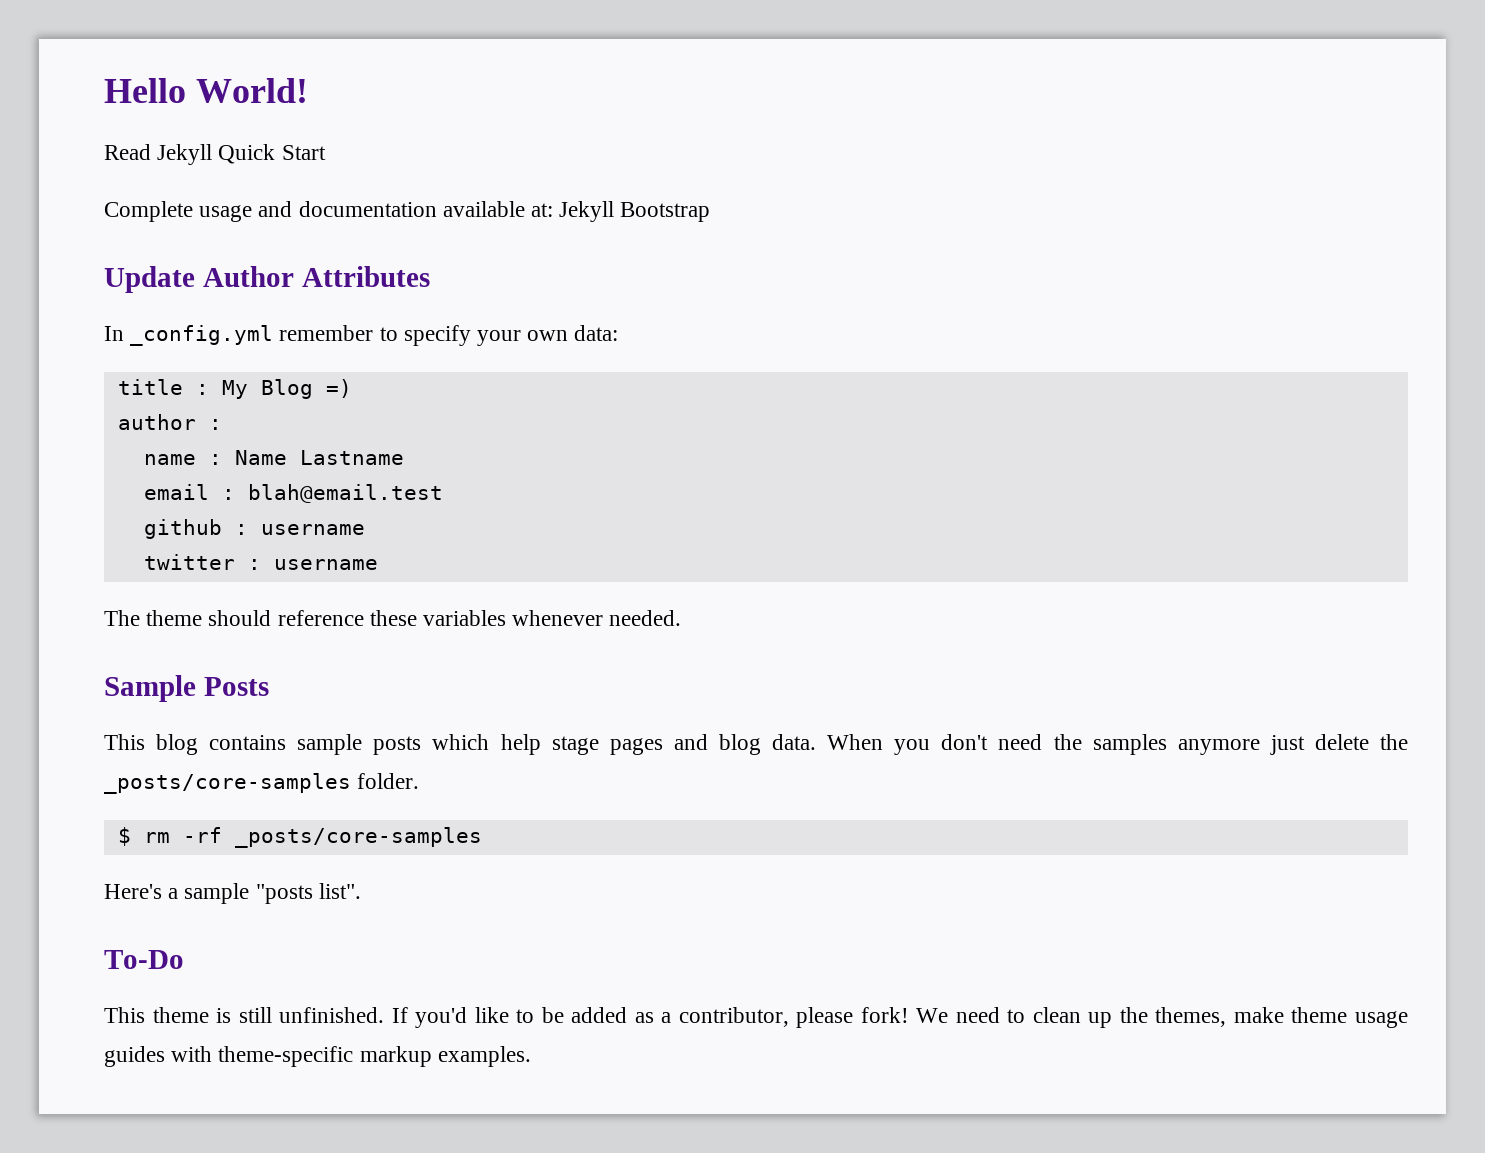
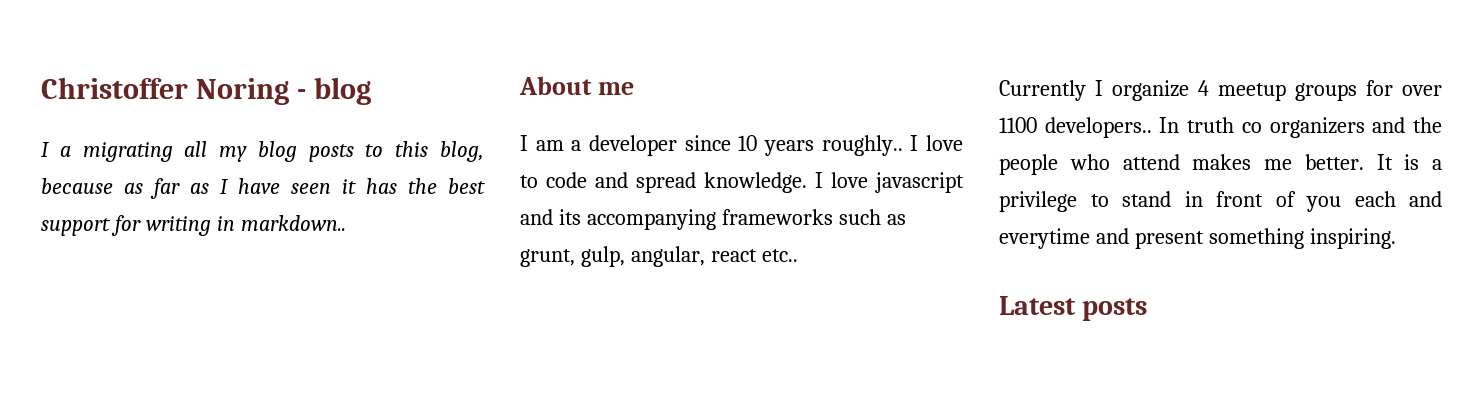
- Hello World!
- Read Jekyll Quick Start
- Complete usage and documentation available at: Jekyll Bootstrap
- Update Author Attributes
- In _config.yml remember to specify your own data:
- title : My Blog =)
- author :
- name : Name Lastname
- email : blah@email.test
- github : username
- twitter : username
- The theme should reference these variables whenever needed.
- Sample Posts
- This blog contains sample posts which help stage pages and blog data. When you don't need the samples anymore just delete the _posts/core-samples folder.
- $ rm -rf _posts/core-samples
- Here's a sample "posts list".
- To-Do
- This theme is still unfinished. If you'd like to be added as a contributor, please fork! We need to clean up the themes, make theme usage guides with theme-specific markup examples.
+ Christoffer Noring - blog
+ I a migrating all my blog posts to this blog, because as far as I have seen it has the best support for writing in markdown..
+ About me
+ I am a developer since 10 years roughly.. I love to code and spread knowledge. I love javascript and its accompanying frameworks such as grunt, gulp, angular, react etc..
+ Currently I organize 4 meetup groups for over 1100 developers.. In truth co organizers and the people who attend makes me better. It is a privilege to stand in front of you each and everytime and present something inspiring.
+ Latest posts

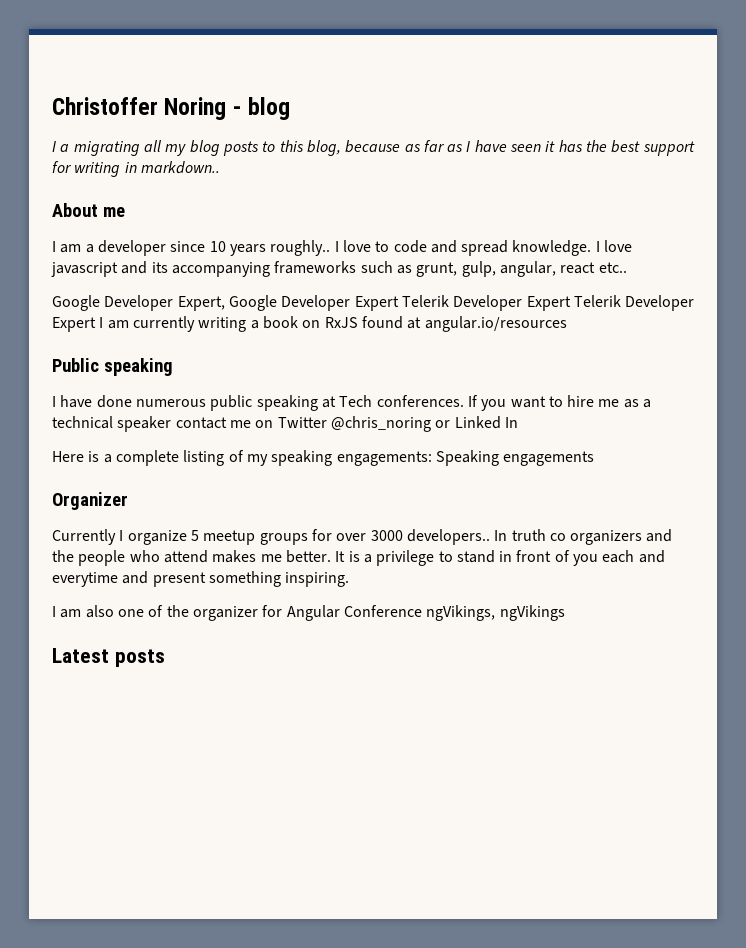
+ Google Developer Expert, Google Developer Expert Telerik Developer Expert Telerik Developer Expert I am currently writing a book on RxJS found at angular.io/resources
+ Public speaking
+ I have done numerous public speaking at Tech conferences. If you want to hire me as a technical speaker contact me on Twitter @chris_noring or Linked In
+ Here is a complete listing of my speaking engagements: Speaking engagements
+ Organizer
- Currently I organize 4 meetup groups for over 1100 developers..
+ Currently I organize 5 meetup groups for over 3000 developers..
+ I am also one of the organizer for Angular Conference ngVikings, ngVikings

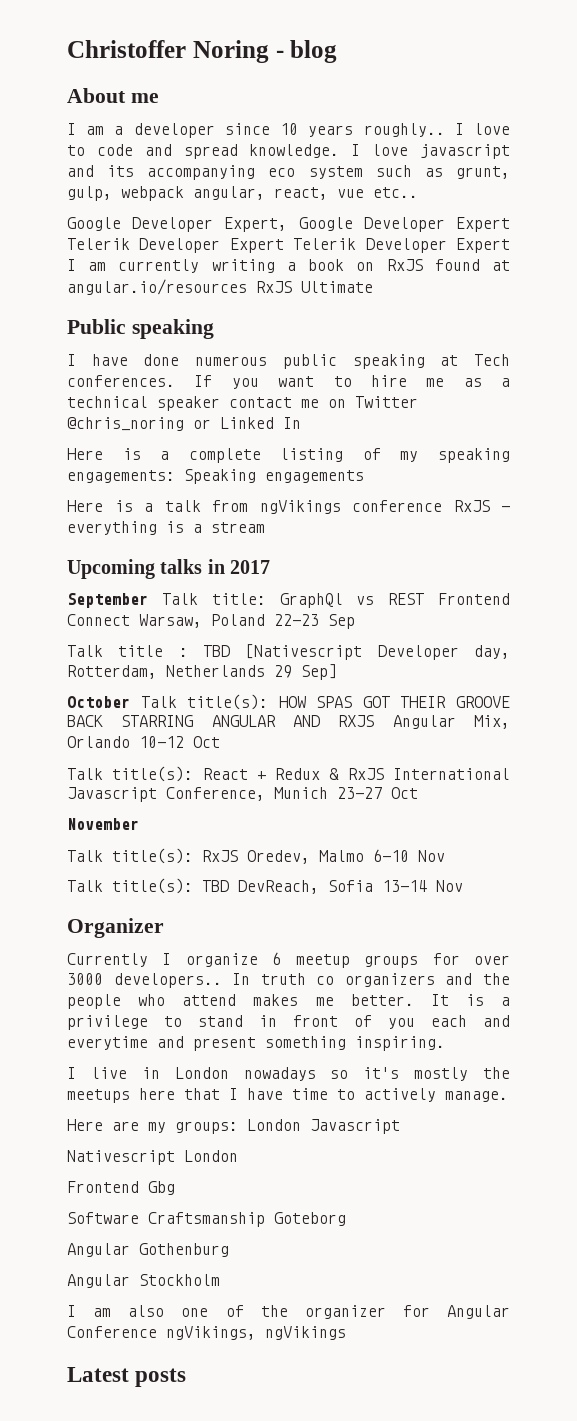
- I a migrating all my blog posts to this blog, because as far as I have seen it has the best support for writing in markdown..
- I love javascript and its accompanying frameworks such as grunt, gulp, angular, react etc..
+ I love javascript and its accompanying eco system such as grunt, gulp, webpack angular, react, vue etc..
- Google Developer Expert, Google Developer Expert Telerik Developer Expert Telerik Developer Expert I am currently writing a book on RxJS found at angular.io/resources
+ Google Developer Expert, Google Developer Expert Telerik Developer Expert Telerik Developer Expert I am currently writing a book on RxJS found at angular.io/resources RxJS Ultimate
+ Here is a talk from ngVikings conference RxJS - everything is a stream
+ Upcoming talks in 2017
+ September Talk title: GraphQl vs REST Frontend Connect Warsaw, Poland 22-23 Sep
+ Talk title : TBD [Nativescript Developer day, Rotterdam, Netherlands 29 Sep]
+ October Talk title(s): HOW SPAS GOT THEIR GROOVE BACK STARRING ANGULAR AND RXJS Angular Mix, Orlando 10-12 Oct
+ Talk title(s): React + Redux & RxJS International Javascript Conference, Munich 23-27 Oct
+ November
+ Talk title(s): RxJS Oredev, Malmo 6-10 Nov
+ Talk title(s): TBD DevReach, Sofia 13-14 Nov
- Currently I organize 5 meetup groups for over 3000 developers..
+ Currently I organize 6 meetup groups for over 3000 developers..
+ I live in London nowadays so it's mostly the meetups here that I have time to actively manage.
+ Here are my groups: London Javascript
+ Nativescript London
+ Frontend Gbg
+ Software Craftsmanship Goteborg
+ Angular Gothenburg
+ Angular Stockholm

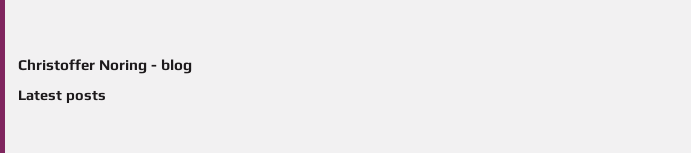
- About me
- I am a developer since 10 years roughly.. I love to code and spread knowledge. I love javascript and its accompanying eco system such as grunt, gulp, webpack angular, react, vue etc..
- Google Developer Expert, Google Developer Expert Telerik Developer Expert Telerik Developer Expert I am currently writing a book on RxJS found at angular.io/resources RxJS Ultimate
- Public speaking
- I have done numerous public speaking at Tech conferences. If you want to hire me as a technical speaker contact me on Twitter @chris_noring or Linked In
- Here is a complete listing of my speaking engagements: Speaking engagements
- Here is a talk from ngVikings conference RxJS - everything is a stream
- Upcoming talks in 2017
- September Talk title: GraphQl vs REST Frontend Connect Warsaw, Poland 22-23 Sep
- Talk title : TBD [Nativescript Developer day, Rotterdam, Netherlands 29 Sep]
- October Talk title(s): HOW SPAS GOT THEIR GROOVE BACK STARRING ANGULAR AND RXJS Angular Mix, Orlando 10-12 Oct
- Talk title(s): React + Redux & RxJS International Javascript Conference, Munich 23-27 Oct
- November
- Talk title(s): RxJS Oredev, Malmo 6-10 Nov
- Talk title(s): TBD DevReach, Sofia 13-14 Nov
- Organizer
- Currently I organize 6 meetup groups for over 3000 developers.. In truth co organizers and the people who attend makes me better. It is a privilege to stand in front of you each and everytime and present something inspiring.
- I live in London nowadays so it's mostly the meetups here that I have time to actively manage.
- Here are my groups: London Javascript
- Nativescript London
- Frontend Gbg
- Software Craftsmanship Goteborg
- Angular Gothenburg
- Angular Stockholm
- I am also one of the organizer for Angular Conference ngVikings, ngVikings

